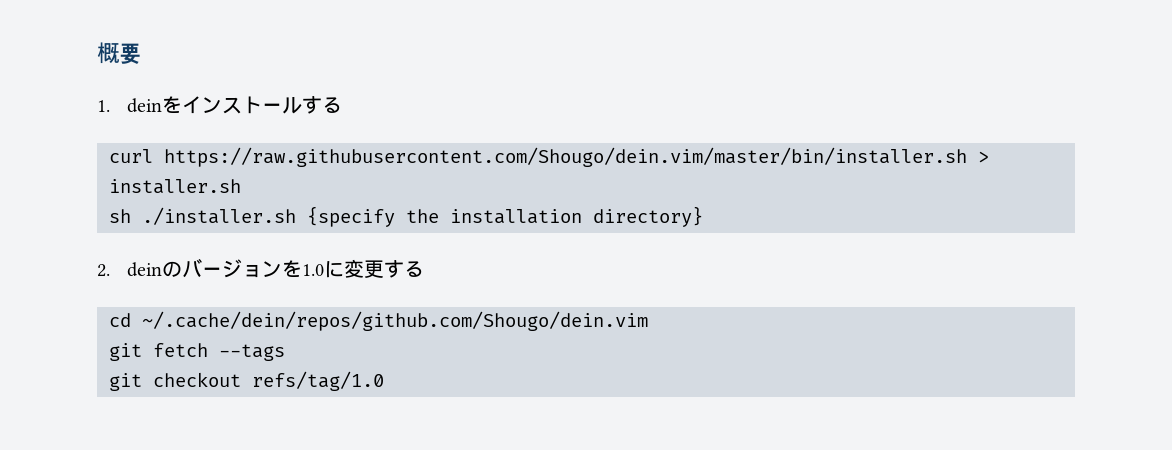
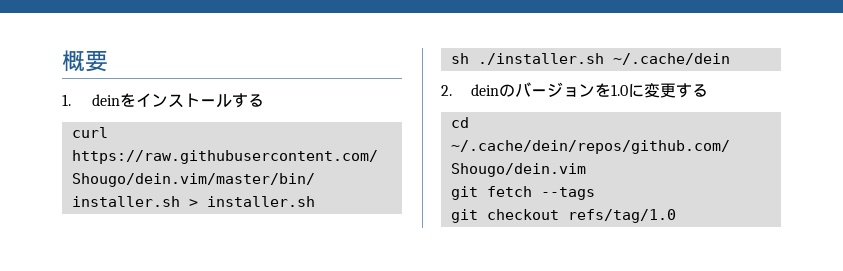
- sh ./installer.sh {specify the installation directory}
+ sh ./installer.sh ~/.cache/dein

